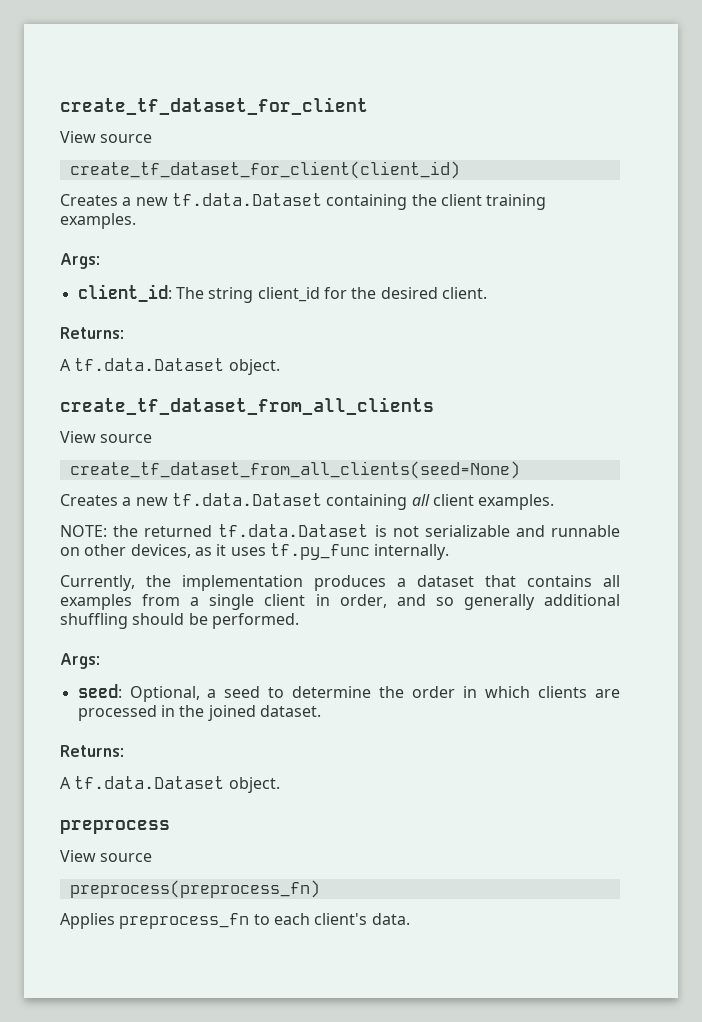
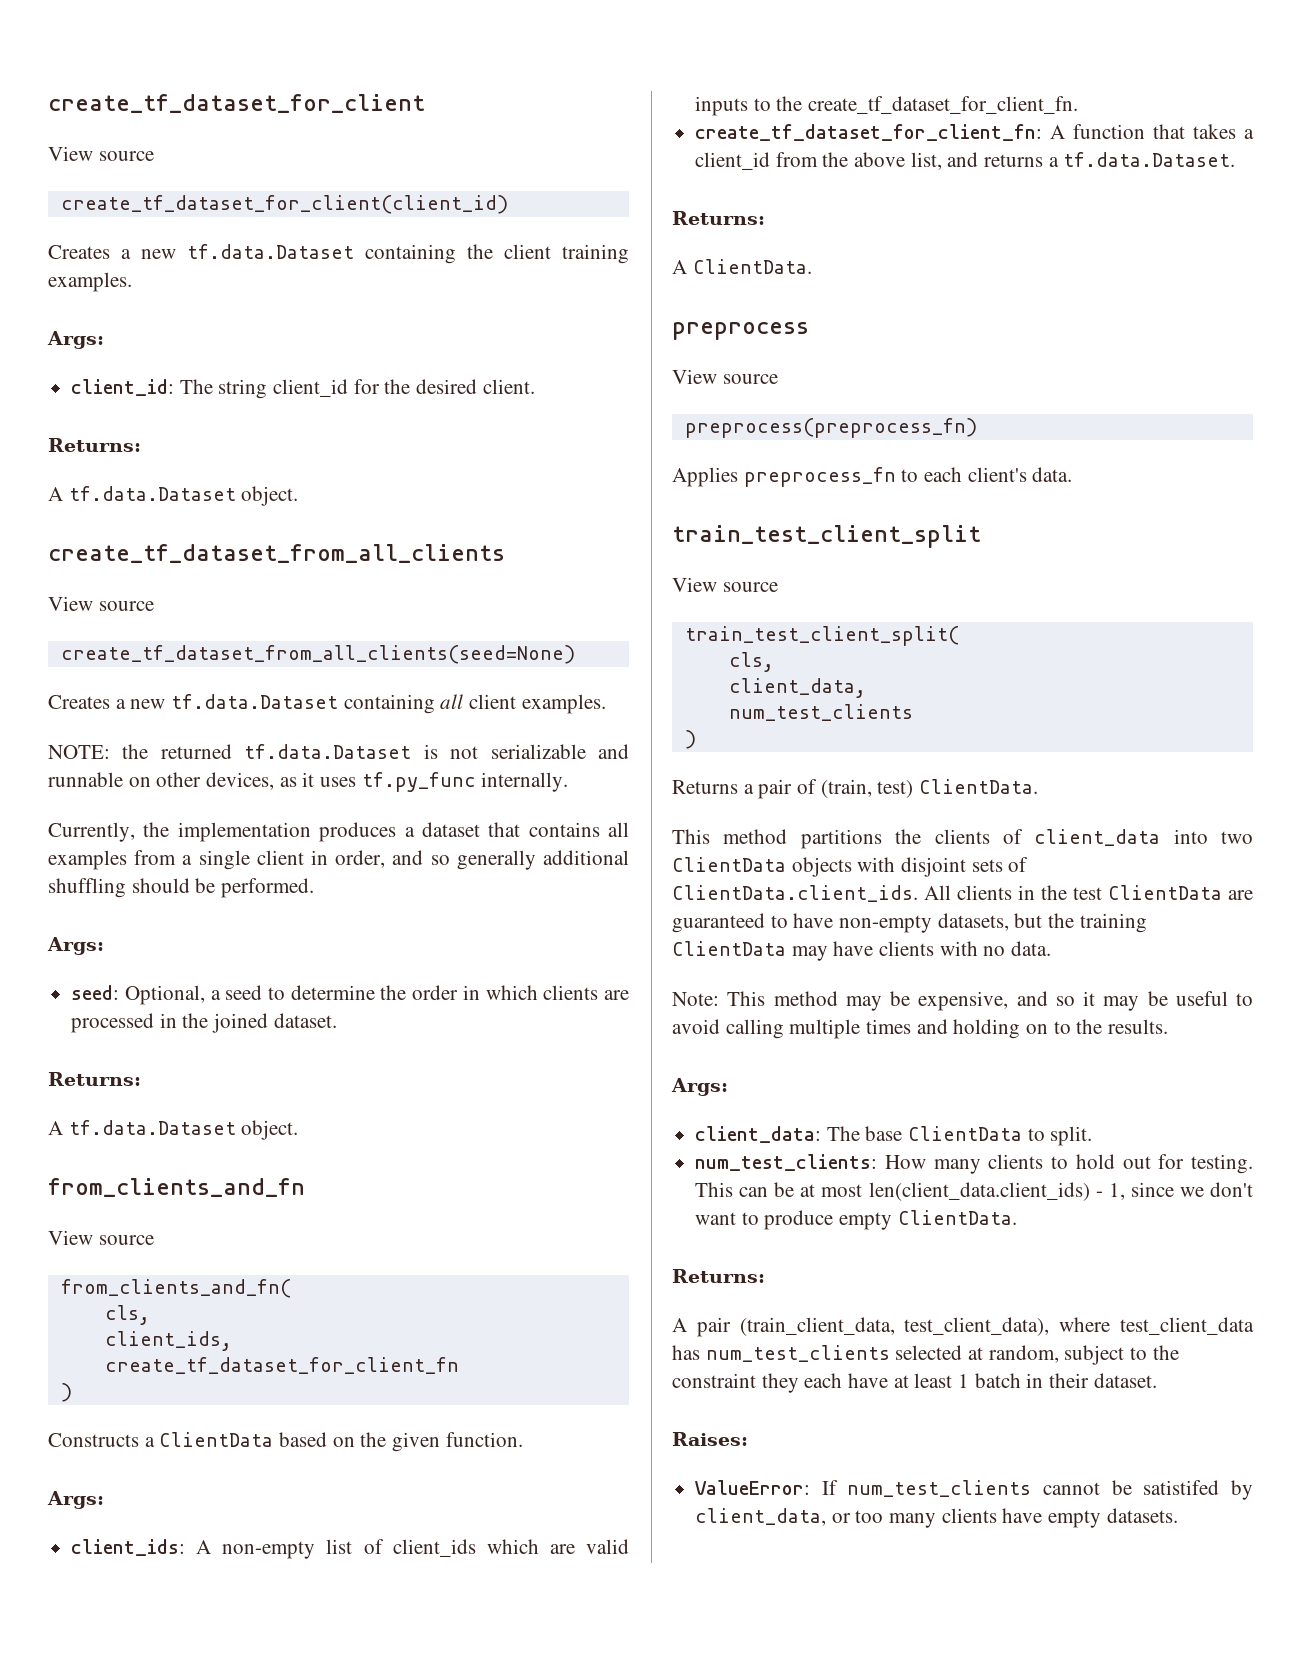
+ from_clients_and_fn
+ View source
+ from_clients_and_fn(
+ cls,
+ client_ids,
+ create_tf_dataset_for_client_fn
+ )
+ Constructs a ClientData based on the given function.
+ Args:
+ client_ids: A non-empty list of client_ids which are valid inputs to the create_tf_dataset_for_client_fn.
+ create_tf_dataset_for_client_fn: A function that takes a client_id from the above list, and returns a tf.data.Dataset.
+ Returns:
+ A ClientData.
+ train_test_client_split
+ View source
+ train_test_client_split(
+ cls,
+ client_data,
+ num_test_clients
+ )
+ Returns a pair of (train, test) ClientData.
+ This method partitions the clients of client_data into two ClientData objects with disjoint sets of ClientData.client_ids. All clients in the test ClientData are guaranteed to have non-empty datasets, but the training ClientData may have clients with no data.
+ Note: This method may be expensive, and so it may be useful to avoid calling multiple times and holding on to the results.
+ Args:
+ client_data: The base ClientData to split.
+ num_test_clients: How many clients to hold out for testing. This can be at most len(client_data.client_ids) - 1, since we don't want to produce empty ClientData.
+ Returns:
+ A pair (train_client_data, test_client_data), where test_client_data has num_test_clients selected at random, subject to the constraint they each have at least 1 batch in their dataset.
+ Raises:
+ ValueError: If num_test_clients cannot be satistifed by client_data, or too many clients have empty datasets.

